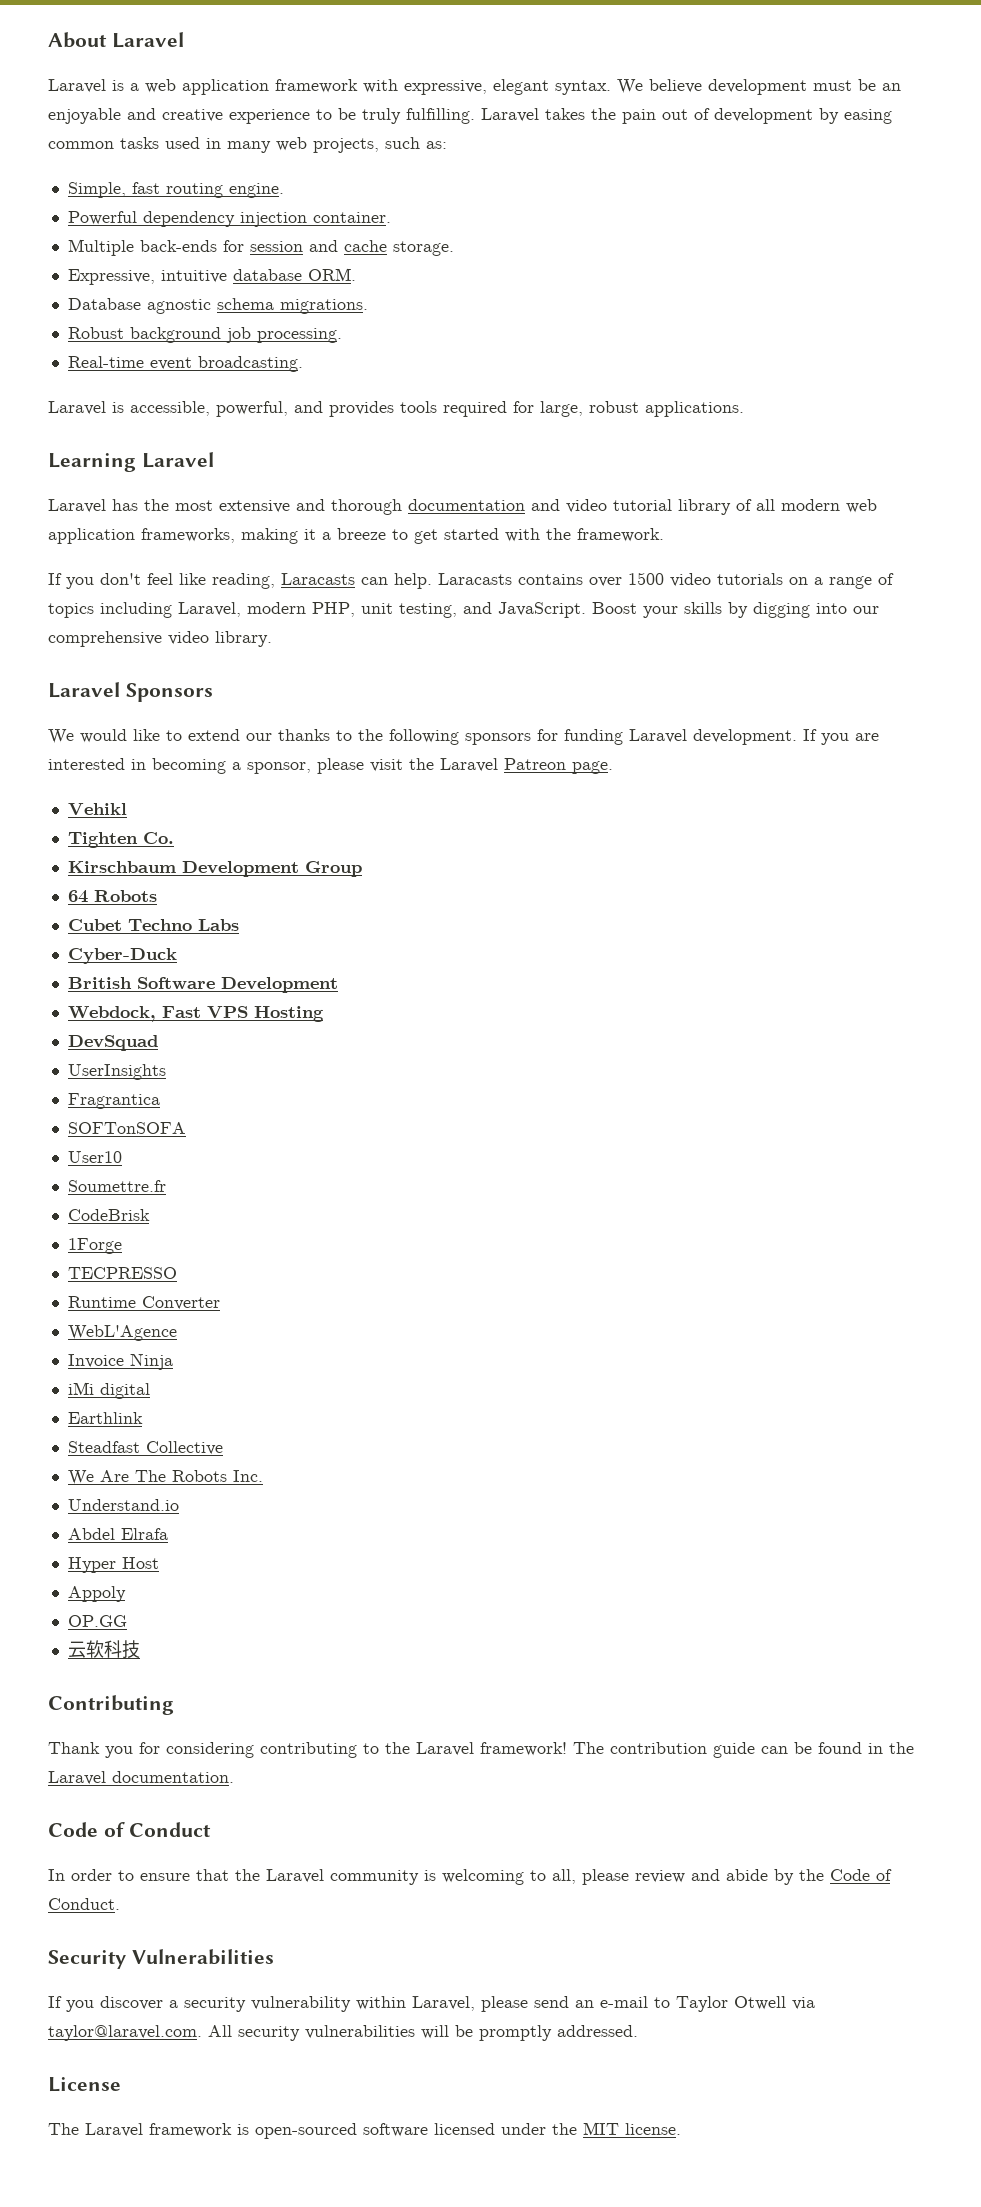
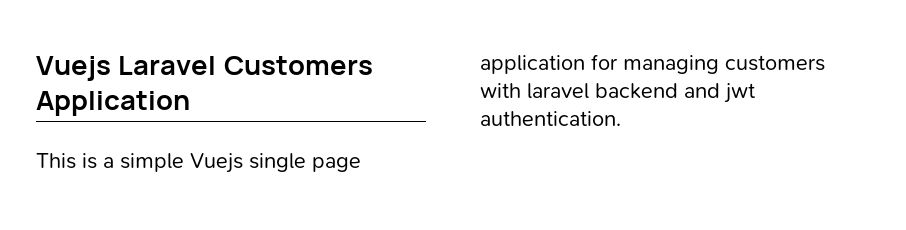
- About Laravel
- Laravel is a web application framework with expressive, elegant syntax. We believe development must be an enjoyable and creative experience to be truly fulfilling. Laravel takes the pain out of development by easing common tasks used in many web projects, such as:
- Simple, fast routing engine.
- Powerful dependency injection container.
- Multiple back-ends for session and cache storage.
- Expressive, intuitive database ORM.
- Database agnostic schema migrations.
- Robust background job processing.
- Real-time event broadcasting.
- Laravel is accessible, powerful, and provides tools required for large, robust applications.
- Learning Laravel
- Laravel has the most extensive and thorough documentation and video tutorial library of all modern web application frameworks, making it a breeze to get started with the framework.
- If you don't feel like reading, Laracasts can help. Laracasts contains over 1500 video tutorials on a range of topics including Laravel, modern PHP, unit testing, and JavaScript. Boost your skills by digging into our comprehensive video library.
- Laravel Sponsors
- We would like to extend our thanks to the following sponsors for funding Laravel development. If you are interested in becoming a sponsor, please visit the Laravel Patreon page.
- Vehikl
- Tighten Co.
- Kirschbaum Development Group
- 64 Robots
- Cubet Techno Labs
- Cyber-Duck
- British Software Development
- Webdock, Fast VPS Hosting
- DevSquad
- UserInsights
- Fragrantica
- SOFTonSOFA
- User10
- Soumettre.fr
- CodeBrisk
- 1Forge
- TECPRESSO
- Runtime Converter
- WebL'Agence
- Invoice Ninja
- iMi digital
- Earthlink
- Steadfast Collective
- We Are The Robots Inc.
- Understand.io
- Abdel Elrafa
- Hyper Host
- Appoly
- OP.GG
- 云软科技
- Contributing
- Thank you for considering contributing to the Laravel framework! The contribution guide can be found in the Laravel documentation.
- Code of Conduct
- In order to ensure that the Laravel community is welcoming to all, please review and abide by the Code of Conduct.
- Security Vulnerabilities
- If you discover a security vulnerability within Laravel, please send an e-mail to Taylor Otwell via taylor@laravel.com. All security vulnerabilities will be promptly addressed.
- License
- The Laravel framework is open-sourced software licensed under the MIT license.
+ Vuejs Laravel Customers Application
+ This is a simple Vuejs single page application for managing customers with laravel backend and jwt authentication.

